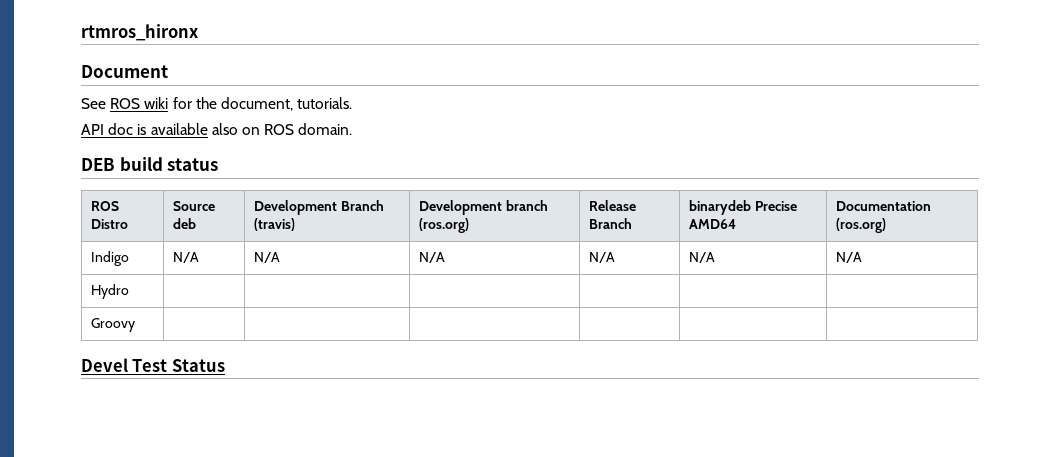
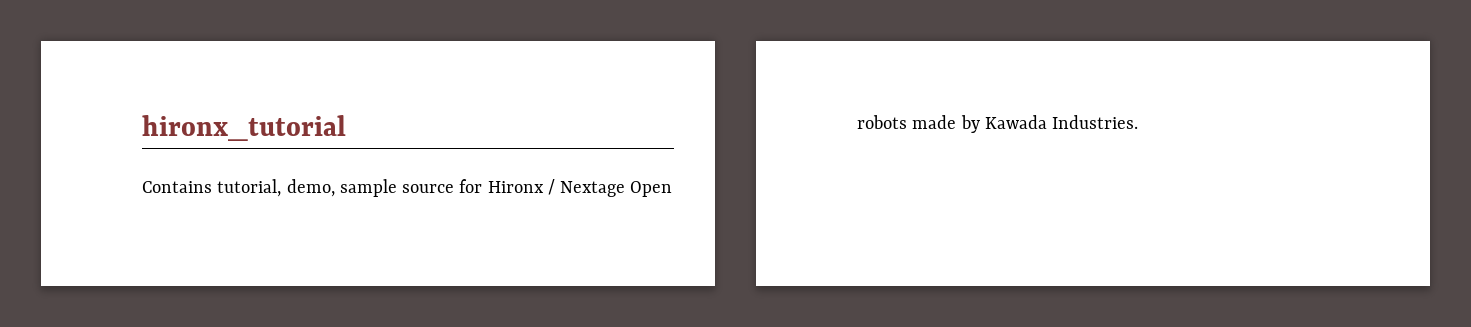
- rtmros_hironx
- Document
- See ROS wiki for the document, tutorials.
- API doc is available also on ROS domain.
- DEB build status
- ROS Distro | Source deb | Development Branch (travis) | Development branch (ros.org) | Release Branch | binarydeb Precise AMD64 | Documentation (ros.org)
- Indigo | N/A | N/A | N/A | N/A | N/A | N/A
- Hydro | | | | | |
- Groovy | | | | | |
- Devel Test Status
+ hironx_tutorial
+ Contains tutorial, demo, sample source for Hironx / Nextage Open robots made by Kawada Industries.

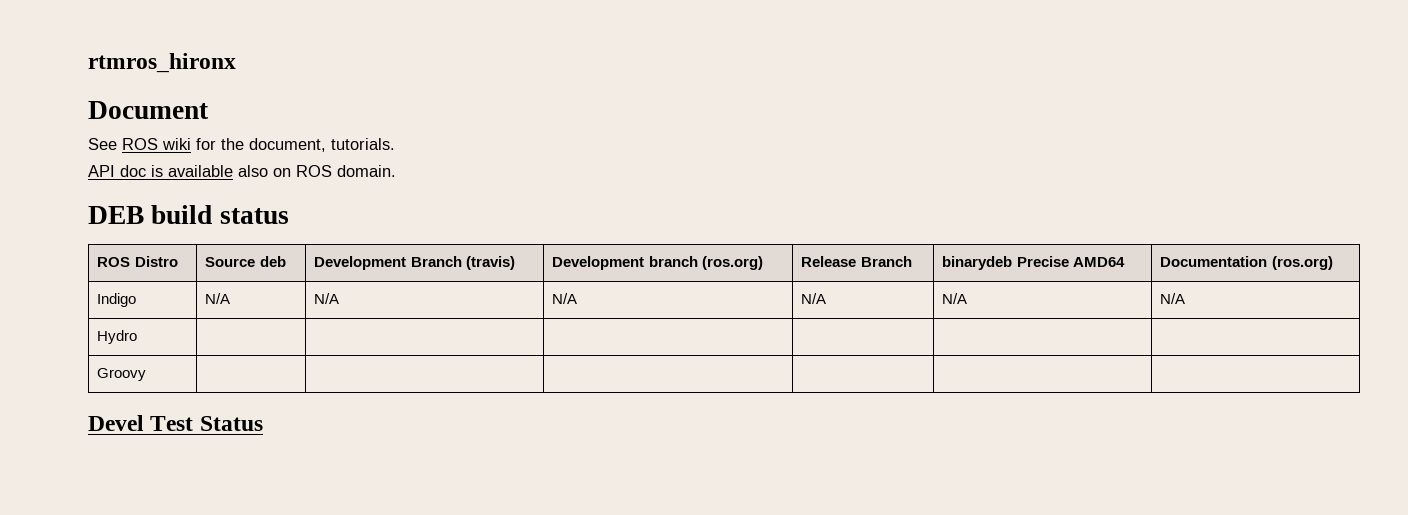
- hironx_tutorial
- Contains tutorial, demo, sample source for Hironx / Nextage Open robots made by Kawada Industries.
+ rtmros_hironx
+ Document
+ See ROS wiki for the document, tutorials.
+ API doc is available also on ROS domain.
+ DEB build status
+ ROS Distro | Source deb | Development Branch (travis) | Development branch (ros.org) | Release Branch | binarydeb Precise AMD64 | Documentation (ros.org)
+ Indigo | N/A | N/A | N/A | N/A | N/A | N/A
+ Hydro | | | | | |
+ Groovy | | | | | |
+ Devel Test Status

